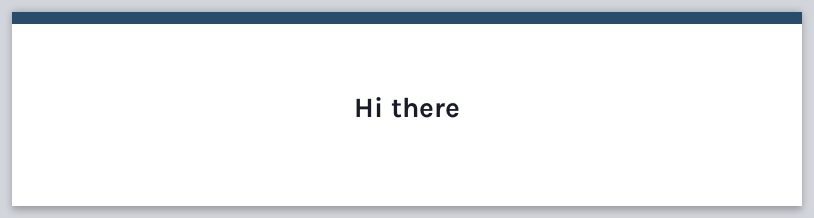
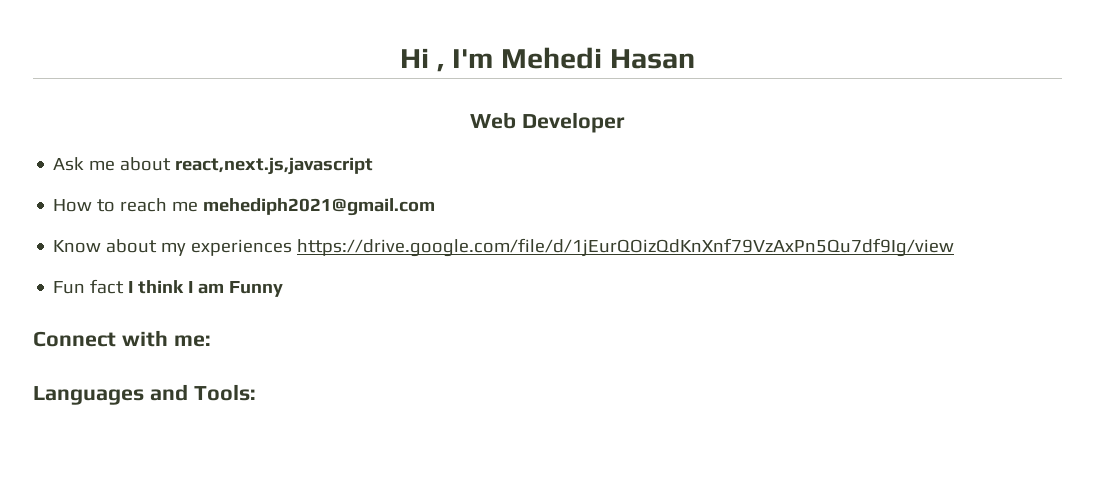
- Hi there
+ Hi , I'm Mehedi Hasan
+ Web Developer
+ Ask me about react,next.js,javascript
+ How to reach me mehediph2021@gmail.com
+ Know about my experiences https://drive.google.com/file/d/1jEurQOizQdKnXnf79VzAxPn5Qu7df9Ig/view
+ Fun fact I think I am Funny
+ Connect with me:
+ Languages and Tools:

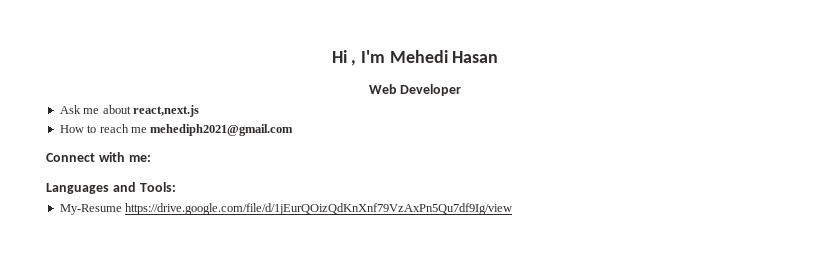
- Ask me about react,next.js,javascript
+ Ask me about react,next.js
- Know about my experiences https://drive.google.com/file/d/1jEurQOizQdKnXnf79VzAxPn5Qu7df9Ig/view
- Fun fact I think I am Funny
+ My-Resume https://drive.google.com/file/d/1jEurQOizQdKnXnf79VzAxPn5Qu7df9Ig/view

